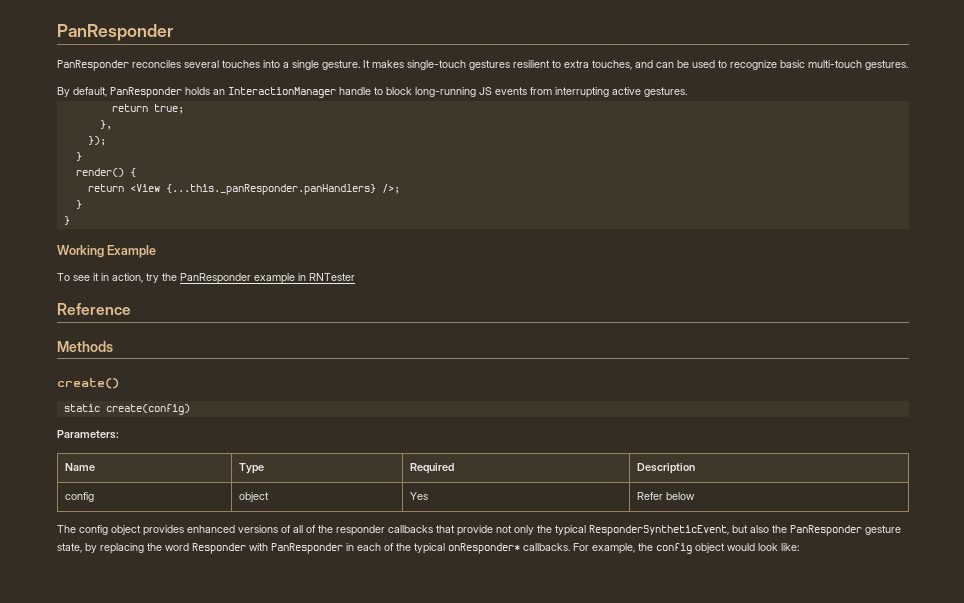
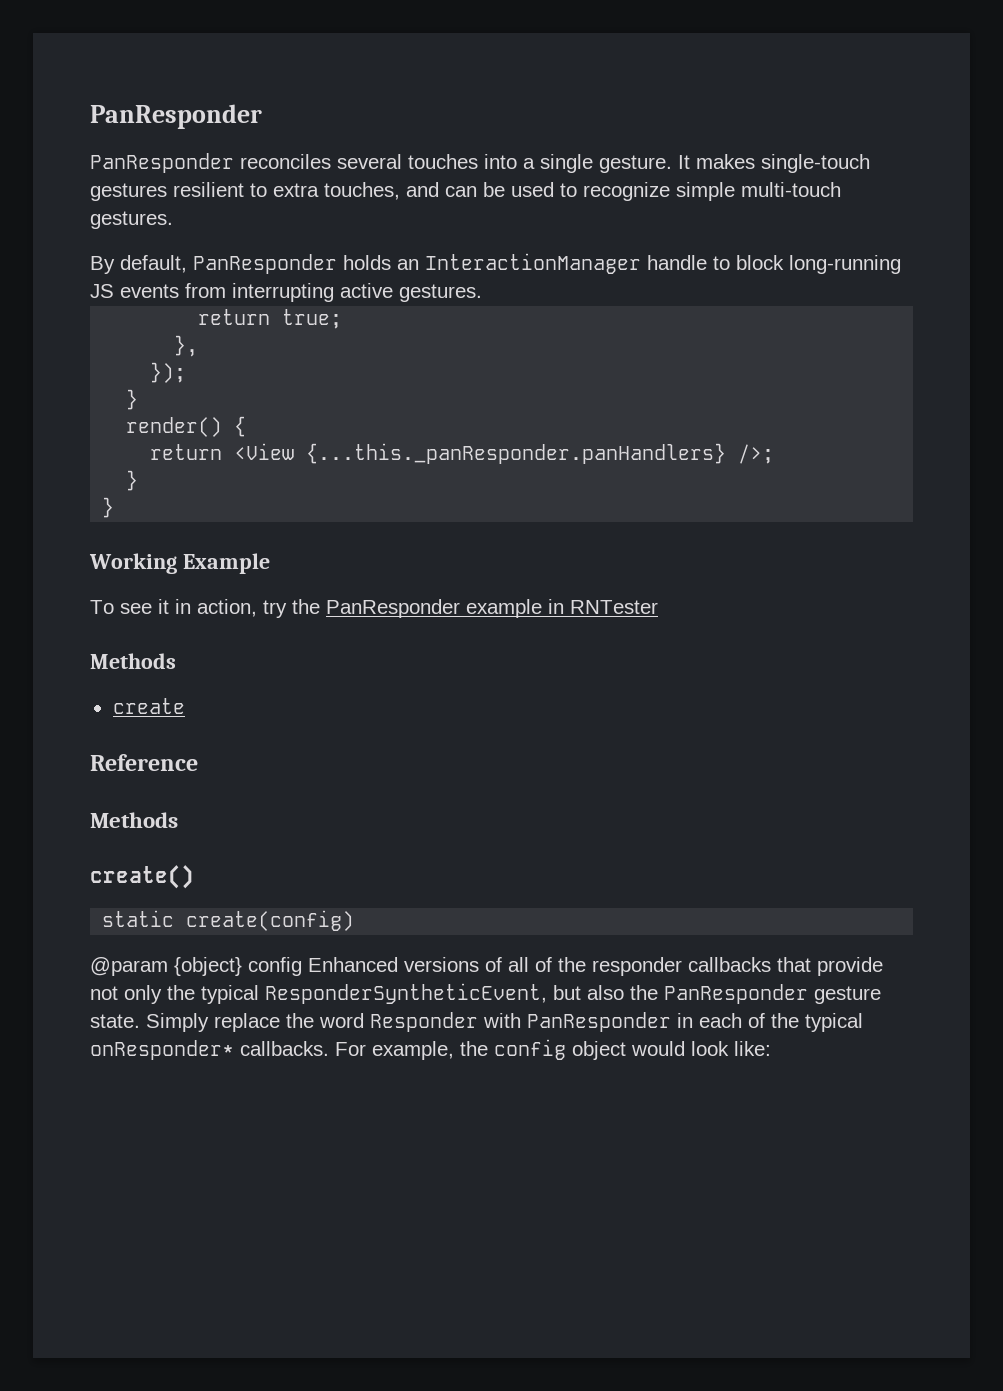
- It makes single-touch gestures resilient to extra touches, and can be used to recognize basic multi-touch gestures.
+ It makes single-touch gestures resilient to extra touches, and can be used to recognize simple multi-touch gestures.
  To see it in action, try the PanResponder example in RNTester
+ Methods
+ create
- Parameters:
- Name | Type | Required | Description
- config | object | Yes | Refer below
- The config object provides enhanced versions of all of the responder callbacks that provide not only the typical ResponderSyntheticEvent, but also the PanResponder gesture state, by replacing the word Responder with PanResponder in each of the typical onResponder* callbacks.
+ @param {object} config Enhanced versions of all of the responder callbacks that provide not only the typical ResponderSyntheticEvent, but also the PanResponder gesture state. Simply replace the word Responder with PanResponder in each of the typical onResponder* callbacks.

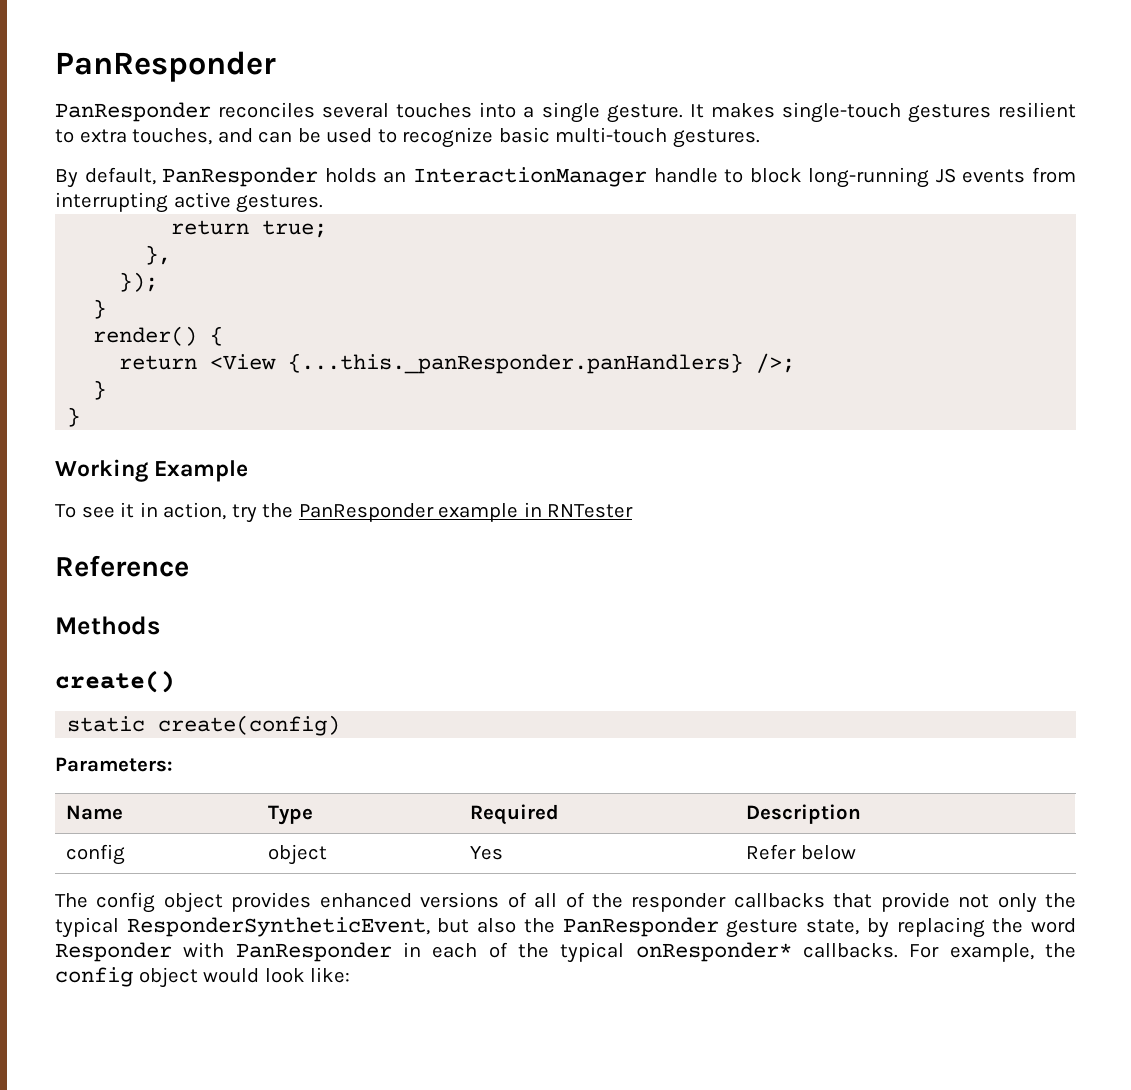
- It makes single-touch gestures resilient to extra touches, and can be used to recognize simple multi-touch gestures.
+ It makes single-touch gestures resilient to extra touches, and can be used to recognize basic multi-touch gestures.
  To see it in action, try the PanResponder example in RNTester
- Methods
- create
- @param {object} config Enhanced versions of all of the responder callbacks that provide not only the typical ResponderSyntheticEvent, but also the PanResponder gesture state. Simply replace the word Responder with PanResponder in each of the typical onResponder* callbacks.
+ Parameters:
+ Name | Type | Required | Description
+ config | object | Yes | Refer below
+ The config object provides enhanced versions of all of the responder callbacks that provide not only the typical ResponderSyntheticEvent, but also the PanResponder gesture state, by replacing the word Responder with PanResponder in each of the typical onResponder* callbacks.

